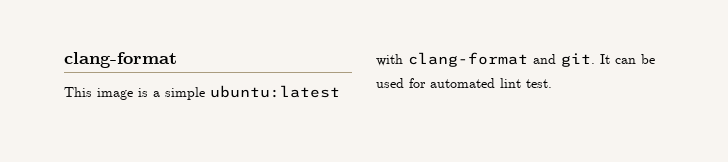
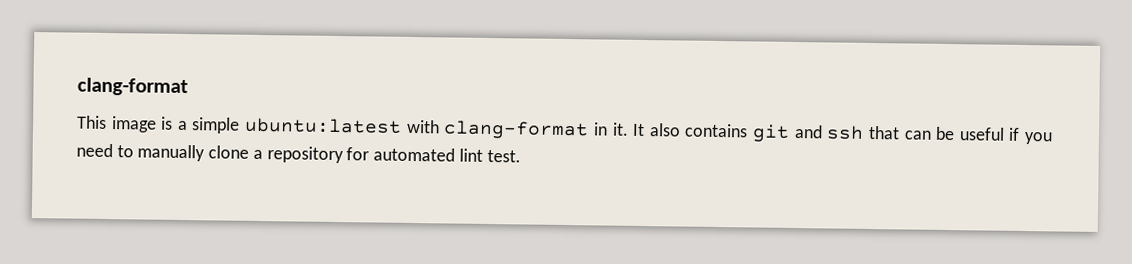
- This image is a simple ubuntu:latest with clang-format and git. It can be used for automated lint test.
+ This image is a simple ubuntu:latest with clang-format in it. It also contains git and ssh that can be useful if you need to manually clone a repository for automated lint test.

